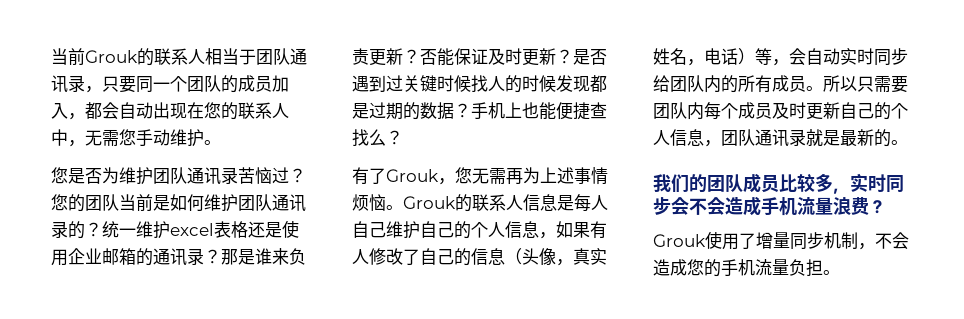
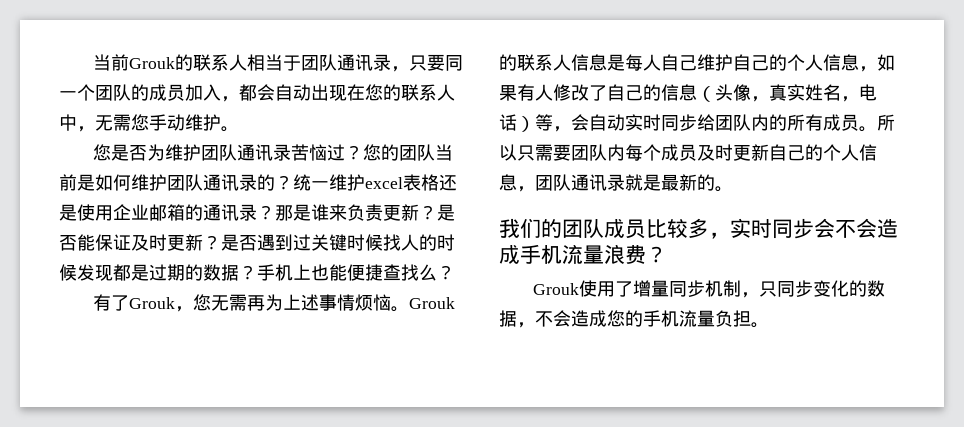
- 否能保证及时更新？
+ 是否能保证及时更新？
- Grouk使用了增量同步机制，不会造成您的手机流量负担。
+ Grouk使用了增量同步机制，只同步变化的数据，不会造成您的手机流量负担。

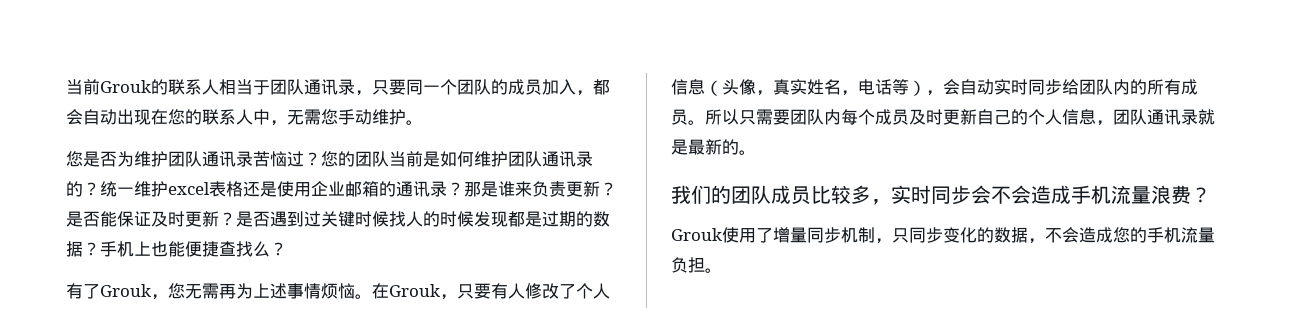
- Grouk的联系人信息是每人自己维护自己的个人信息，如果有人修改了自己的信息（头像，真实姓名，电话）等，会自动实时同步给团队内的所有成员。
+ 在Grouk，只要有人修改了个人信息（头像，真实姓名，电话等），会自动实时同步给团队内的所有成员。

